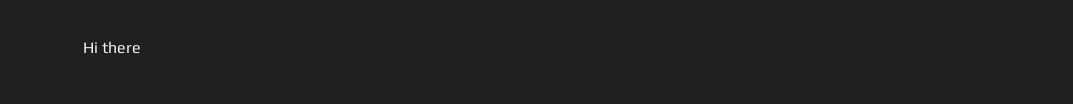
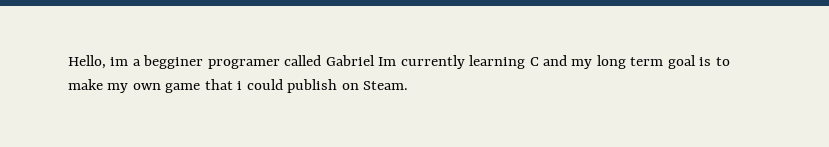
- Hi there
+ Hello, im a begginer programer called Gabriel Im currently learning C and my long term goal is to make my own game that i could publish on Steam.

